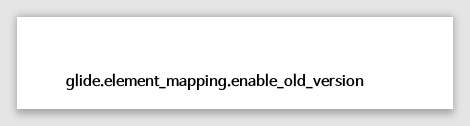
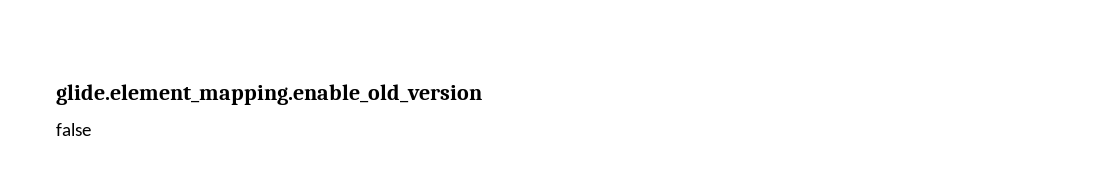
+ false

